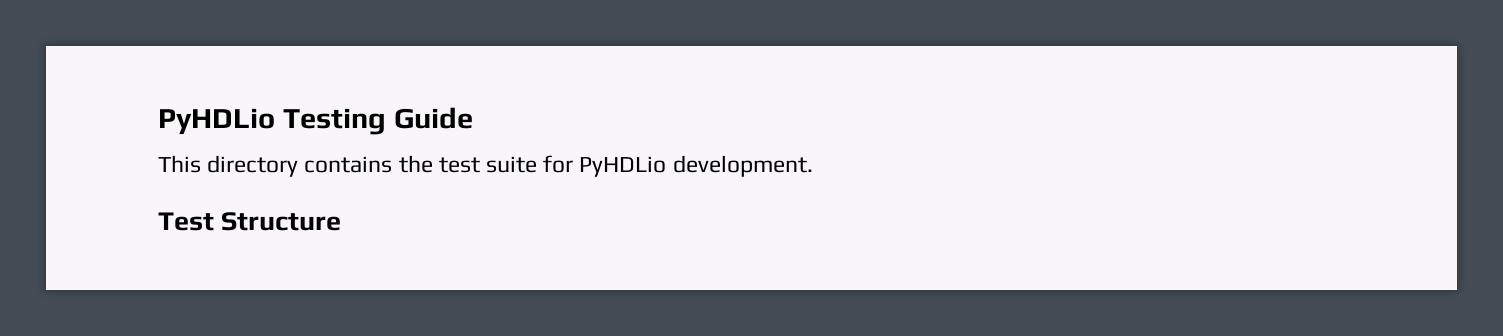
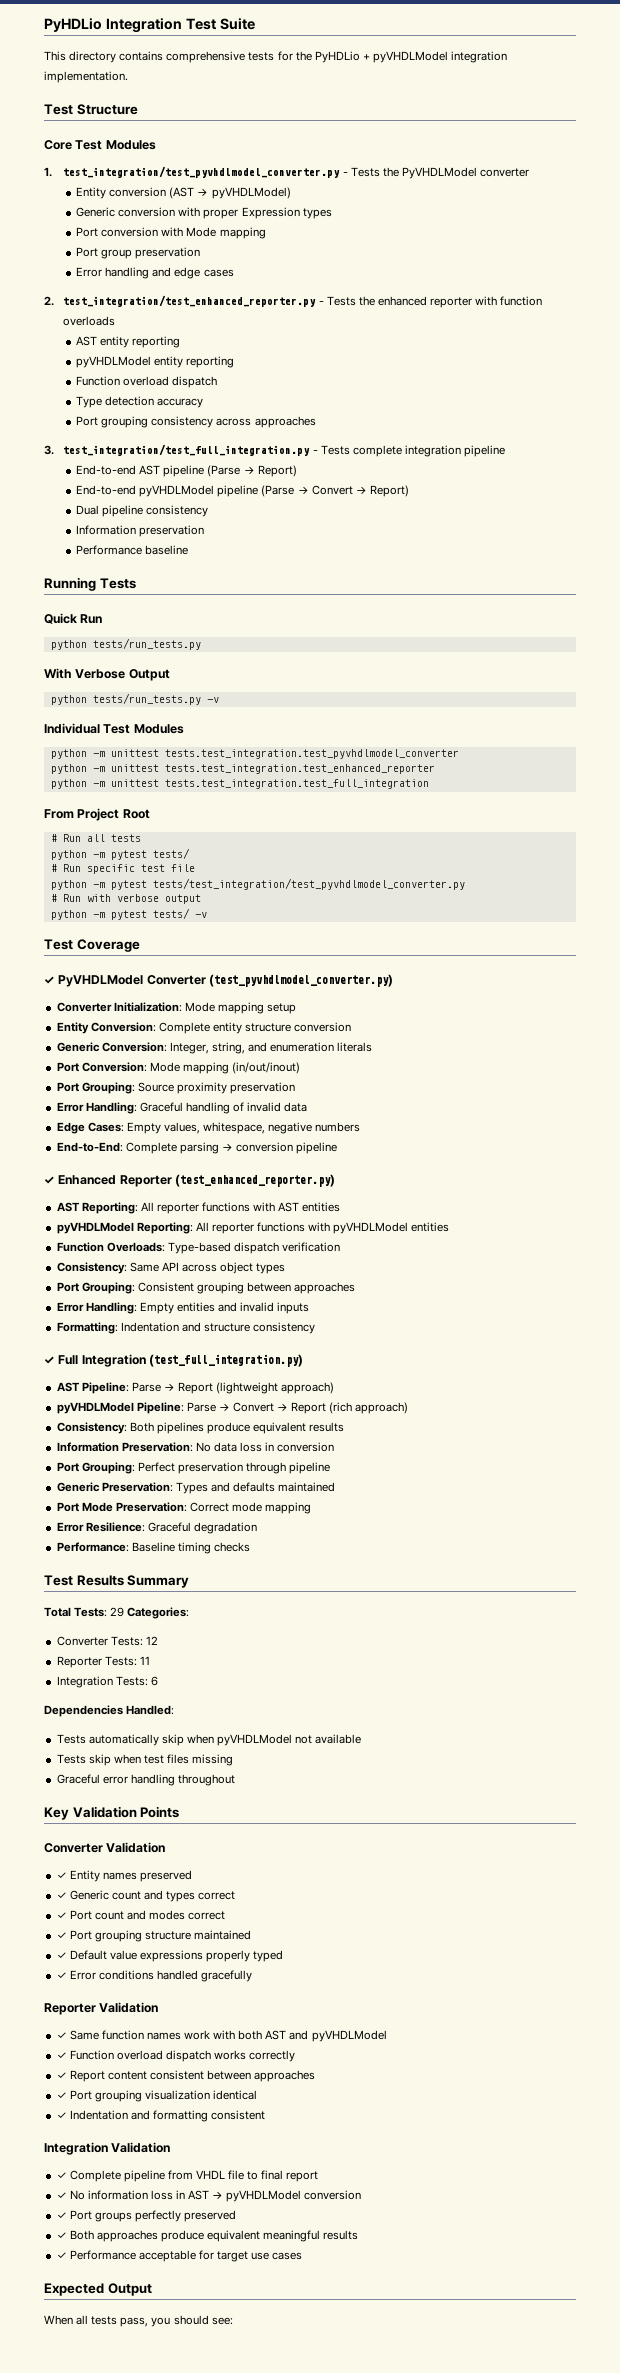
- PyHDLio Testing Guide
+ PyHDLio Integration Test Suite
- This directory contains the test suite for PyHDLio development.
+ This directory contains comprehensive tests for the PyHDLio + pyVHDLModel integration implementation.
  Test Structure
+ Core Test Modules
+ 1. test_integration/test_pyvhdlmodel_converter.py - Tests the PyVHDLModel converter
+ Entity conversion (AST → pyVHDLModel)
+ Generic conversion with proper Expression types
+ Port conversion with Mode mapping
+ Port group preservation
+ Error handling and edge cases
+ 2. test_integration/test_enhanced_reporter.py - Tests the enhanced reporter with function overloads
+ AST entity reporting
+ pyVHDLModel entity reporting
+ Function overload dispatch
+ Type detection accuracy
+ Port grouping consistency across approaches
+ 3. test_integration/test_full_integration.py - Tests complete integration pipeline
+ End-to-end AST pipeline (Parse → Report)
+ End-to-end pyVHDLModel pipeline (Parse → Convert → Report)
+ Dual pipeline consistency
+ Information preservation
+ Performance baseline
+ Running Tests
+ Quick Run
+ python tests/run_tests.py
+ With Verbose Output
+ python tests/run_tests.py -v
+ Individual Test Modules
+ python -m unittest tests.test_integration.test_pyvhdlmodel_converter
+ python -m unittest tests.test_integration.test_enhanced_reporter
+ python -m unittest tests.test_integration.test_full_integration
+ From Project Root
+ # Run all tests
+ python -m pytest tests/
+ # Run specific test file
+ python -m pytest tests/test_integration/test_pyvhdlmodel_converter.py
+ # Run with verbose output
+ python -m pytest tests/ -v
+ Test Coverage
+ ✓ PyVHDLModel Converter (test_pyvhdlmodel_converter.py)
+ Converter Initialization: Mode mapping setup
+ Entity Conversion: Complete entity structure conversion
+ Generic Conversion: Integer, string, and enumeration literals
+ Port Conversion: Mode mapping (in/out/inout)
+ Port Grouping: Source proximity preservation
+ Error Handling: Graceful handling of invalid data
+ Edge Cases: Empty values, whitespace, negative numbers
+ End-to-End: Complete parsing → conversion pipeline
+ ✓ Enhanced Reporter (test_enhanced_reporter.py)
+ AST Reporting: All reporter functions with AST entities
+ pyVHDLModel Reporting: All reporter functions with pyVHDLModel entities
+ Function Overloads: Type-based dispatch verification
+ Consistency: Same API across object types
+ Port Grouping: Consistent grouping between approaches
+ Error Handling: Empty entities and invalid inputs
+ Formatting: Indentation and structure consistency
+ ✓ Full Integration (test_full_integration.py)
+ AST Pipeline: Parse → Report (lightweight approach)
+ pyVHDLModel Pipeline: Parse → Convert → Report (rich approach)
+ Consistency: Both pipelines produce equivalent results
+ Information Preservation: No data loss in conversion
+ Port Grouping: Perfect preservation through pipeline
+ Generic Preservation: Types and defaults maintained
+ Port Mode Preservation: Correct mode mapping
+ Error Resilience: Graceful degradation
+ Performance: Baseline timing checks
+ Test Results Summary
+ Total Tests: 29 Categories:
+ Converter Tests: 12
+ Reporter Tests: 11
+ Integration Tests: 6
+ Dependencies Handled:
+ Tests automatically skip when pyVHDLModel not available
+ Tests skip when test files missing
+ Graceful error handling throughout
+ Key Validation Points
+ Converter Validation
+ ✓ Entity names preserved
+ ✓ Generic count and types correct
+ ✓ Port count and modes correct
+ ✓ Port grouping structure maintained
+ ✓ Default value expressions properly typed
+ ✓ Error conditions handled gracefully
+ Reporter Validation
+ ✓ Same function names work with both AST and pyVHDLModel
+ ✓ Function overload dispatch works correctly
+ ✓ Report content consistent between approaches
+ ✓ Port grouping visualization identical
+ ✓ Indentation and formatting consistent
+ Integration Validation
+ ✓ Complete pipeline from VHDL file to final report
+ ✓ No information loss in AST → pyVHDLModel conversion
+ ✓ Port groups perfectly preserved
+ ✓ Both approaches produce equivalent meaningful results
+ ✓ Performance acceptable for target use cases
+ Expected Output
+ When all tests pass, you should see:

